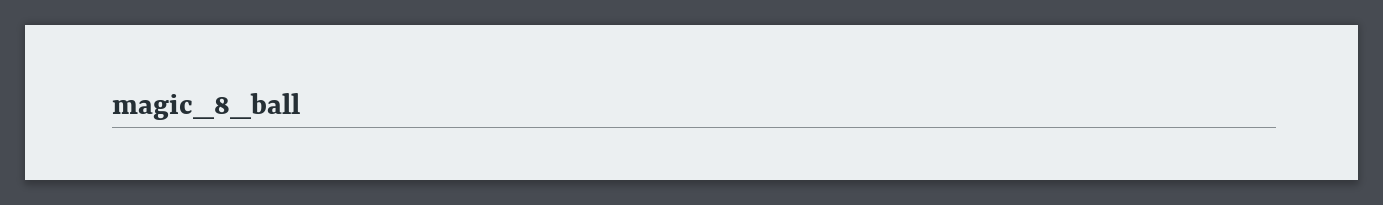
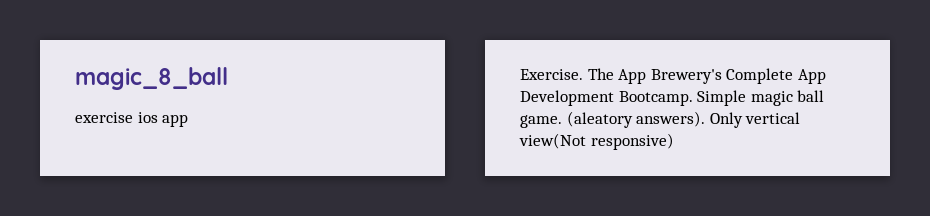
+ exercise ios app
+ Exercise. The App Brewery's Complete App Development Bootcamp. Simple magic ball game. (aleatory answers). Only vertical view(Not responsive)

